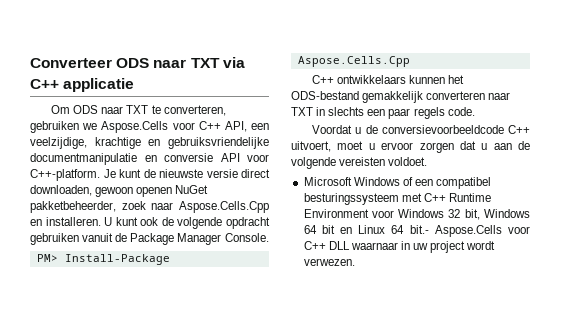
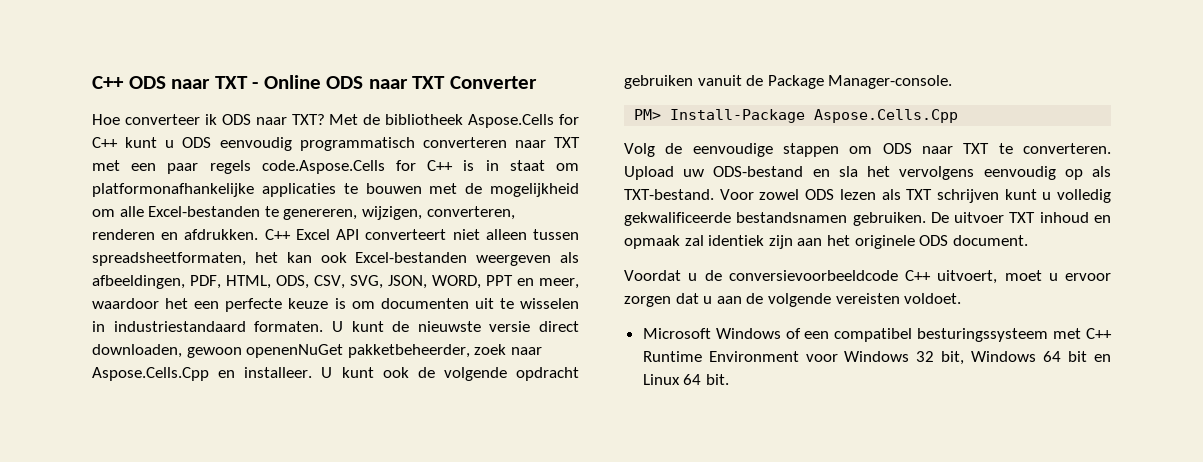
- Converteer ODS naar TXT via C++ applicatie
- Om ODS naar TXT te converteren, gebruiken we Aspose.Cells voor C++ API, een veelzijdige, krachtige en gebruiksvriendelijke documentmanipulatie en conversie API voor C++-platform. Je kunt de nieuwste versie direct downloaden, gewoon openen NuGet pakketbeheerder, zoek naar Aspose.Cells.Cpp en installeren.
+ C++ ODS naar TXT - Online ODS naar TXT Converter
+ Hoe converteer ik ODS naar TXT? Met de bibliotheek Aspose.Cells for C++ kunt u ODS eenvoudig programmatisch converteren naar TXT met een paar regels code.Aspose.Cells for C++ is in staat om platformonafhankelijke applicaties te bouwen met de mogelijkheid om alle Excel-bestanden te genereren, wijzigen, converteren, renderen en afdrukken. C++ Excel API converteert niet alleen tussen spreadsheetformaten, het kan ook Excel-bestanden weergeven als afbeeldingen, PDF, HTML, ODS, CSV, SVG, JSON, WORD, PPT en meer, waardoor het een perfecte keuze is om documenten uit te wisselen in industriestandaard formaten. U kunt de nieuwste versie direct downloaden, gewoon openenNuGet pakketbeheerder, zoek naar Aspose.Cells.Cpp en installeer.
- U kunt ook de volgende opdracht gebruiken vanuit de Package Manager Console.
+ U kunt ook de volgende opdracht gebruiken vanuit de Package Manager-console.
- C++ ontwikkelaars kunnen het ODS-bestand gemakkelijk converteren naar TXT in slechts een paar regels code.
+ Volg de eenvoudige stappen om ODS naar TXT te converteren. Upload uw ODS-bestand en sla het vervolgens eenvoudig op als TXT-bestand. Voor zowel ODS lezen als TXT schrijven kunt u volledig gekwalificeerde bestandsnamen gebruiken. De uitvoer TXT inhoud en opmaak zal identiek zijn aan het originele ODS document.
- Microsoft Windows of een compatibel besturingssysteem met C++ Runtime Environment voor Windows 32 bit, Windows 64 bit en Linux 64 bit.- Aspose.Cells voor C++ DLL waarnaar in uw project wordt verwezen.
+ Microsoft Windows of een compatibel besturingssysteem met C++ Runtime Environment voor Windows 32 bit, Windows 64 bit en Linux 64 bit.

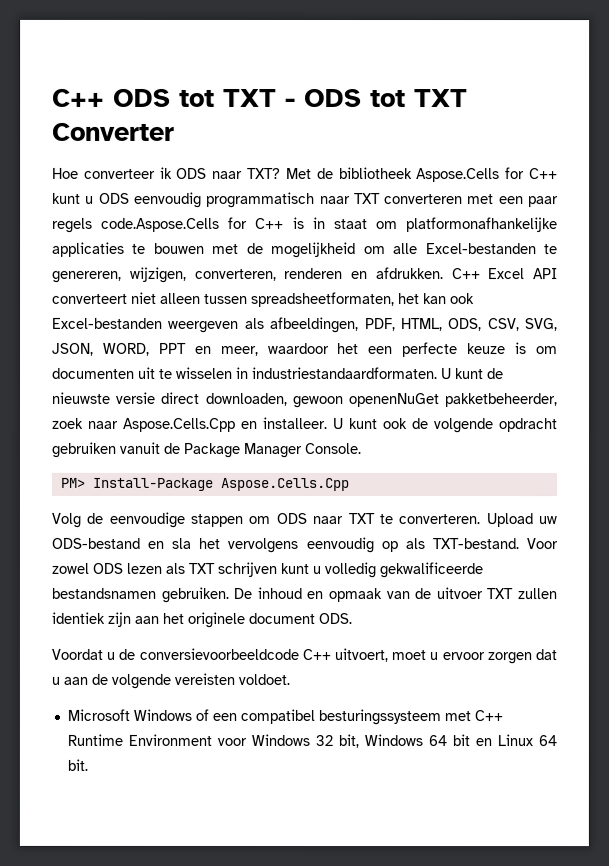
- C++ ODS naar TXT - Online ODS naar TXT Converter
+ C++ ODS tot TXT - ODS tot TXT Converter
- Met de bibliotheek Aspose.Cells for C++ kunt u ODS eenvoudig programmatisch converteren naar TXT met een paar regels code.Aspose.Cells for C++ is in staat om platformonafhankelijke applicaties te bouwen met de mogelijkheid om alle Excel-bestanden te genereren, wijzigen, converteren, renderen en afdrukken.
+ Met de bibliotheek Aspose.Cells for C++ kunt u ODS eenvoudig programmatisch naar TXT converteren met een paar regels code.Aspose.Cells for C++ is in staat om platformonafhankelijke applicaties te bouwen met de mogelijkheid om alle Excel-bestanden te genereren, wijzigen, converteren, renderen en afdrukken.
- C++ Excel API converteert niet alleen tussen spreadsheetformaten, het kan ook Excel-bestanden weergeven als afbeeldingen, PDF, HTML, ODS, CSV, SVG, JSON, WORD, PPT en meer, waardoor het een perfecte keuze is om documenten uit te wisselen in industriestandaard formaten.
+ C++ Excel API converteert niet alleen tussen spreadsheetformaten, het kan ook Excel-bestanden weergeven als afbeeldingen, PDF, HTML, ODS, CSV, SVG, JSON, WORD, PPT en meer, waardoor het een perfecte keuze is om documenten uit te wisselen in industriestandaardformaten.
- U kunt ook de volgende opdracht gebruiken vanuit de Package Manager-console.
+ U kunt ook de volgende opdracht gebruiken vanuit de Package Manager Console.
- De uitvoer TXT inhoud en opmaak zal identiek zijn aan het originele ODS document.
+ De inhoud en opmaak van de uitvoer TXT zullen identiek zijn aan het originele document ODS.

